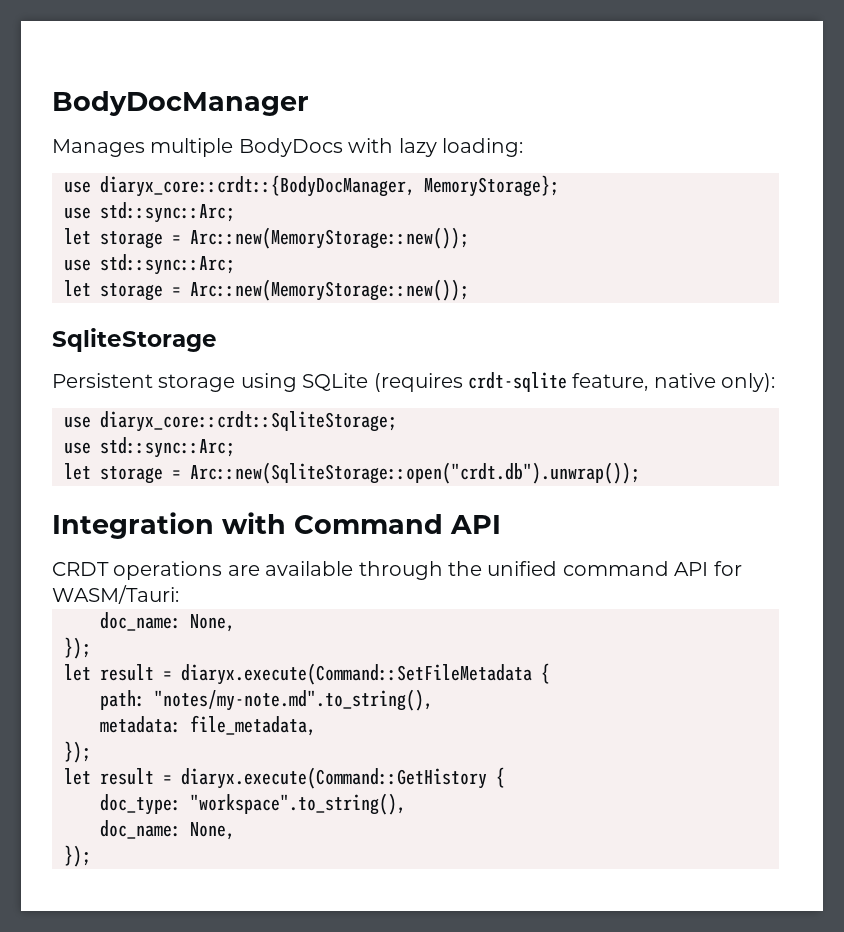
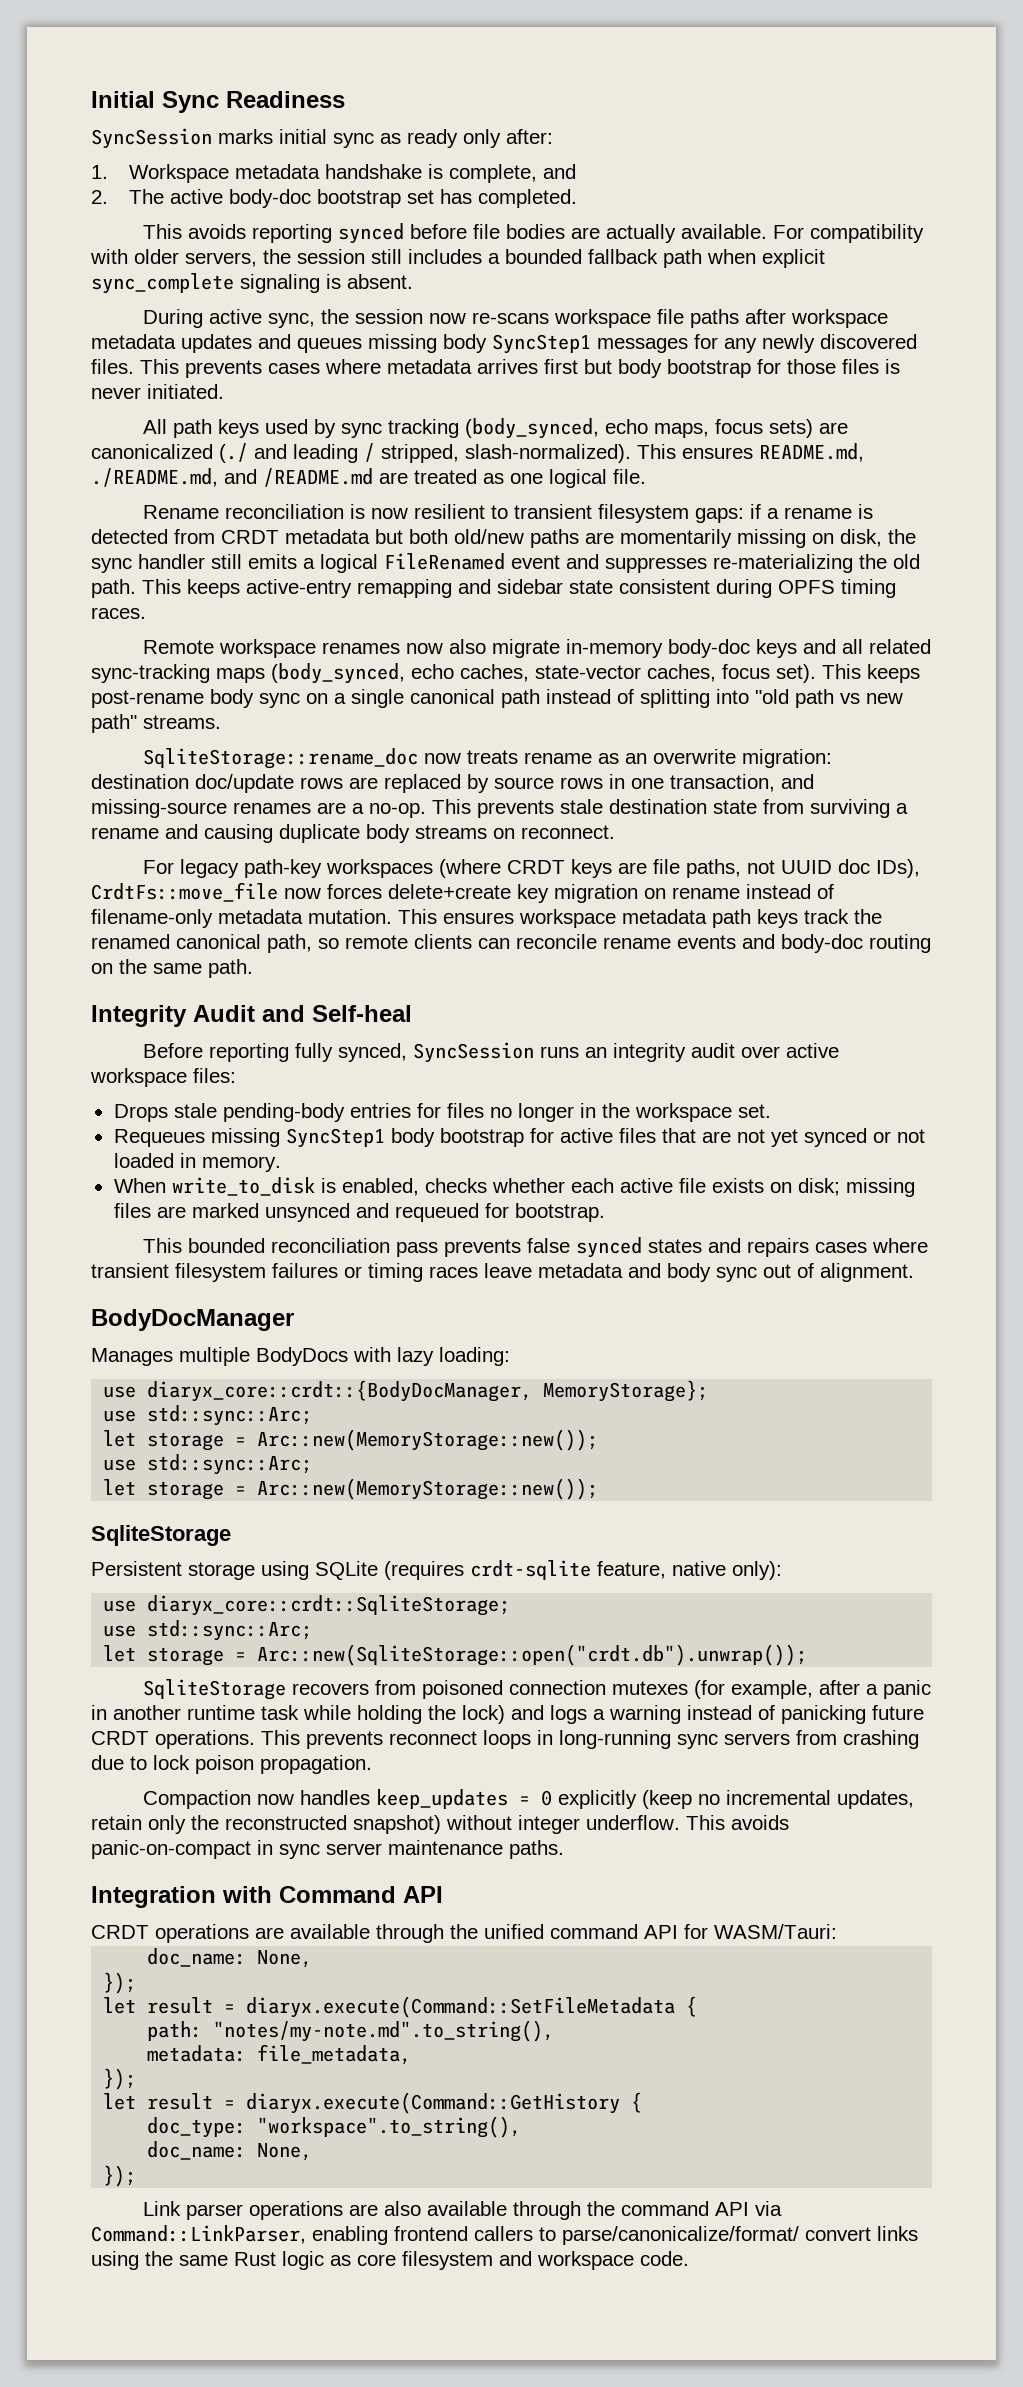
+ Initial Sync Readiness
+ SyncSession marks initial sync as ready only after:
+ 1. Workspace metadata handshake is complete, and
+ 2. The active body-doc bootstrap set has completed.
+ This avoids reporting synced before file bodies are actually available. For compatibility with older servers, the session still includes a bounded fallback path when explicit sync_complete signaling is absent.
+ During active sync, the session now re-scans workspace file paths after workspace metadata updates and queues missing body SyncStep1 messages for any newly discovered files. This prevents cases where metadata arrives first but body bootstrap for those files is never initiated.
+ All path keys used by sync tracking (body_synced, echo maps, focus sets) are canonicalized (./ and leading / stripped, slash-normalized). This ensures README.md, ./README.md, and /README.md are treated as one logical file.
+ Rename reconciliation is now resilient to transient filesystem gaps: if a rename is detected from CRDT metadata but both old/new paths are momentarily missing on disk, the sync handler still emits a logical FileRenamed event and suppresses re-materializing the old path. This keeps active-entry remapping and sidebar state consistent during OPFS timing races.
+ Remote workspace renames now also migrate in-memory body-doc keys and all related sync-tracking maps (body_synced, echo caches, state-vector caches, focus set). This keeps post-rename body sync on a single canonical path instead of splitting into "old path vs new path" streams.
+ SqliteStorage::rename_doc now treats rename as an overwrite migration: destination doc/update rows are replaced by source rows in one transaction, and missing-source renames are a no-op. This prevents stale destination state from surviving a rename and causing duplicate body streams on reconnect.
+ For legacy path-key workspaces (where CRDT keys are file paths, not UUID doc IDs), CrdtFs::move_file now forces delete+create key migration on rename instead of filename-only metadata mutation. This ensures workspace metadata path keys track the renamed canonical path, so remote clients can reconcile rename events and body-doc routing on the same path.
+ Integrity Audit and Self-heal
+ Before reporting fully synced, SyncSession runs an integrity audit over active workspace files:
+ Drops stale pending-body entries for files no longer in the workspace set.
+ Requeues missing SyncStep1 body bootstrap for active files that are not yet synced or not loaded in memory.
+ When write_to_disk is enabled, checks whether each active file exists on disk; missing files are marked unsynced and requeued for bootstrap.
+ This bounded reconciliation pass prevents false synced states and repairs cases where transient filesystem failures or timing races leave metadata and body sync out of alignment.
+ SqliteStorage recovers from poisoned connection mutexes (for example, after a panic in another runtime task while holding the lock) and logs a warning instead of panicking future CRDT operations. This prevents reconnect loops in long-running sync servers from crashing due to lock poison propagation.
+ Compaction now handles keep_updates = 0 explicitly (keep no incremental updates, retain only the reconstructed snapshot) without integer underflow. This avoids panic-on-compact in sync server maintenance paths.
+ Link parser operations are also available through the command API via Command::LinkParser, enabling frontend callers to parse/canonicalize/format/ convert links using the same Rust logic as core filesystem and workspace code.

